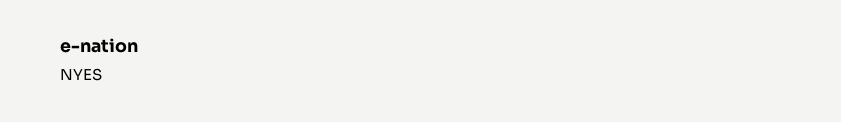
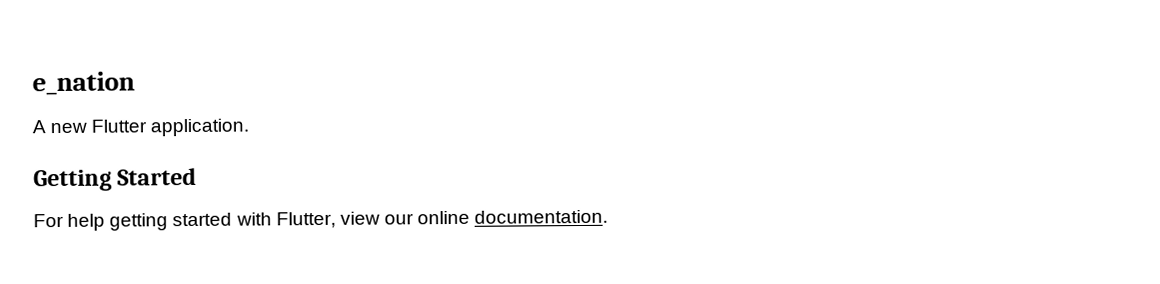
- e-nation
- NYES
+ e_nation
+ A new Flutter application.
+ Getting Started
+ For help getting started with Flutter, view our online documentation.

